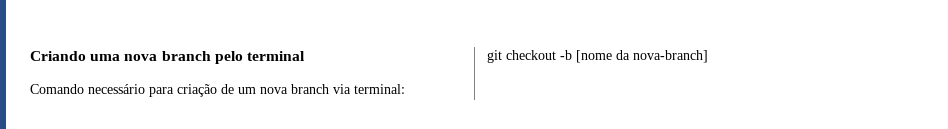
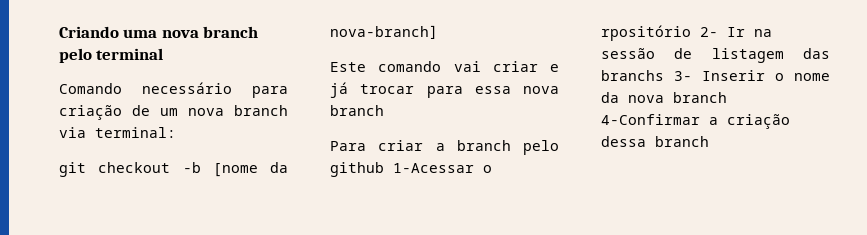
+ Este comando vai criar e já trocar para essa nova branch
+ Para criar a branch pelo github 1-Acessar o rpositório 2- Ir na sessão de listagem das branchs 3- Inserir o nome da nova branch 4-Confirmar a criação dessa branch

